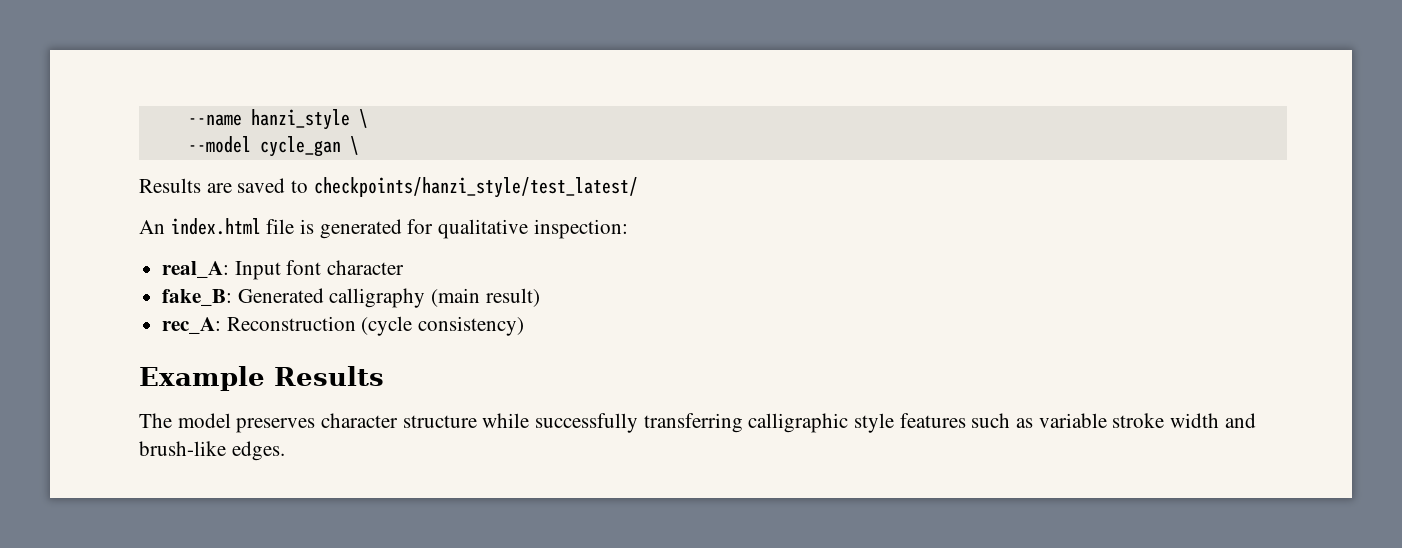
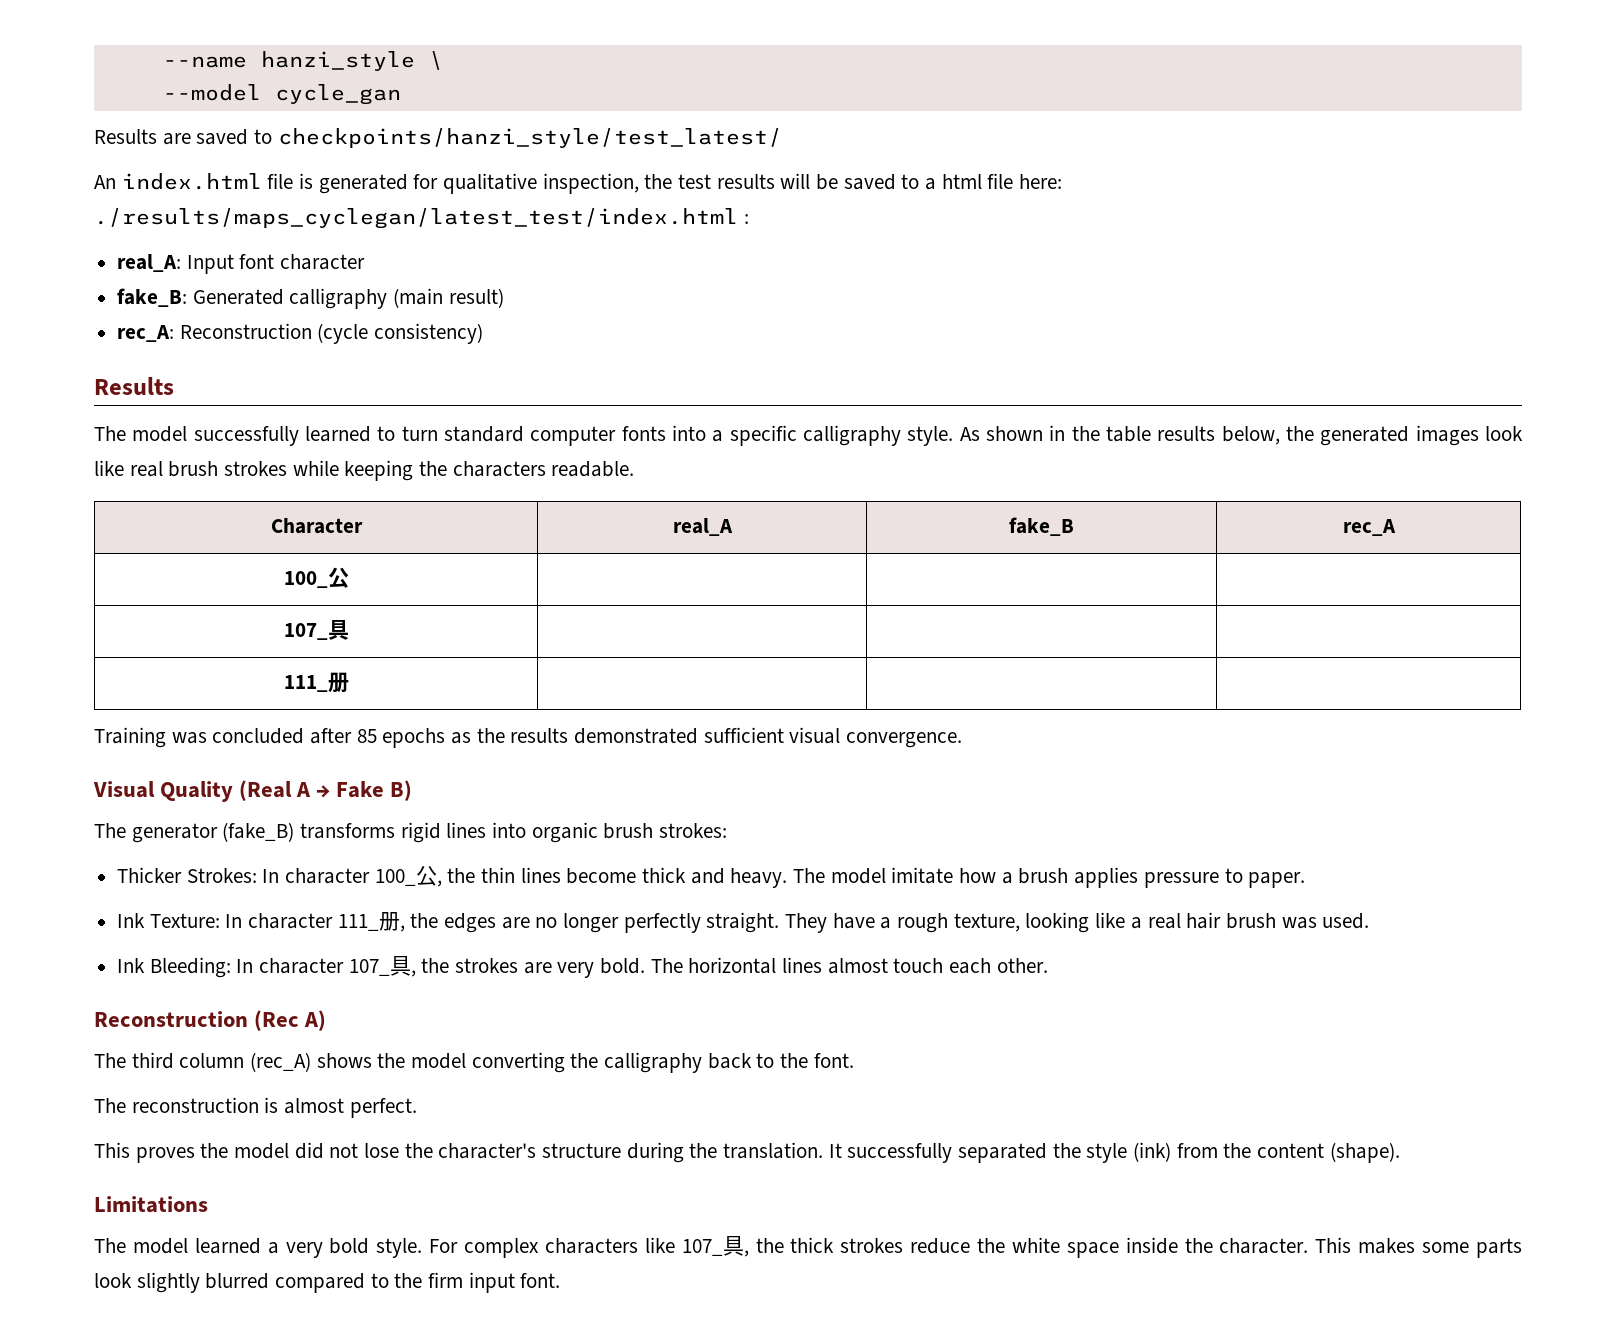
- --model cycle_gan \
+ --model cycle_gan
- An index.html file is generated for qualitative inspection:
+ An index.html file is generated for qualitative inspection, the test results will be saved to a html file here: ./results/maps_cyclegan/latest_test/index.html :
  rec_A: Reconstruction (cycle consistency)
- Example Results
+ Results
- The model preserves character structure while successfully transferring calligraphic style features such as variable stroke width and brush-like edges.
+ The model successfully learned to turn standard computer fonts into a specific calligraphy style. As shown in the table results below, the generated images look like real brush strokes while keeping the characters readable.
+ Character | real_A | fake_B | rec_A
+ 100_公 | | |
+ 107_具 | | |
+ 111_册 | | |
+ Training was concluded after 85 epochs as the results demonstrated sufficient visual convergence.
+ Visual Quality (Real A → Fake B)
+ The generator (fake_B) transforms rigid lines into organic brush strokes:
+ Thicker Strokes: In character 100_公, the thin lines become thick and heavy. The model imitate how a brush applies pressure to paper.
+ Ink Texture: In character 111_册, the edges are no longer perfectly straight. They have a rough texture, looking like a real hair brush was used.
+ Ink Bleeding: In character 107_具, the strokes are very bold. The horizontal lines almost touch each other.
+ Reconstruction (Rec A)
+ The third column (rec_A) shows the model converting the calligraphy back to the font.
+ The reconstruction is almost perfect.
+ This proves the model did not lose the character's structure during the translation. It successfully separated the style (ink) from the content (shape).
+ Limitations
+ The model learned a very bold style. For complex characters like 107_具, the thick strokes reduce the white space inside the character. This makes some parts look slightly blurred compared to the firm input font.

